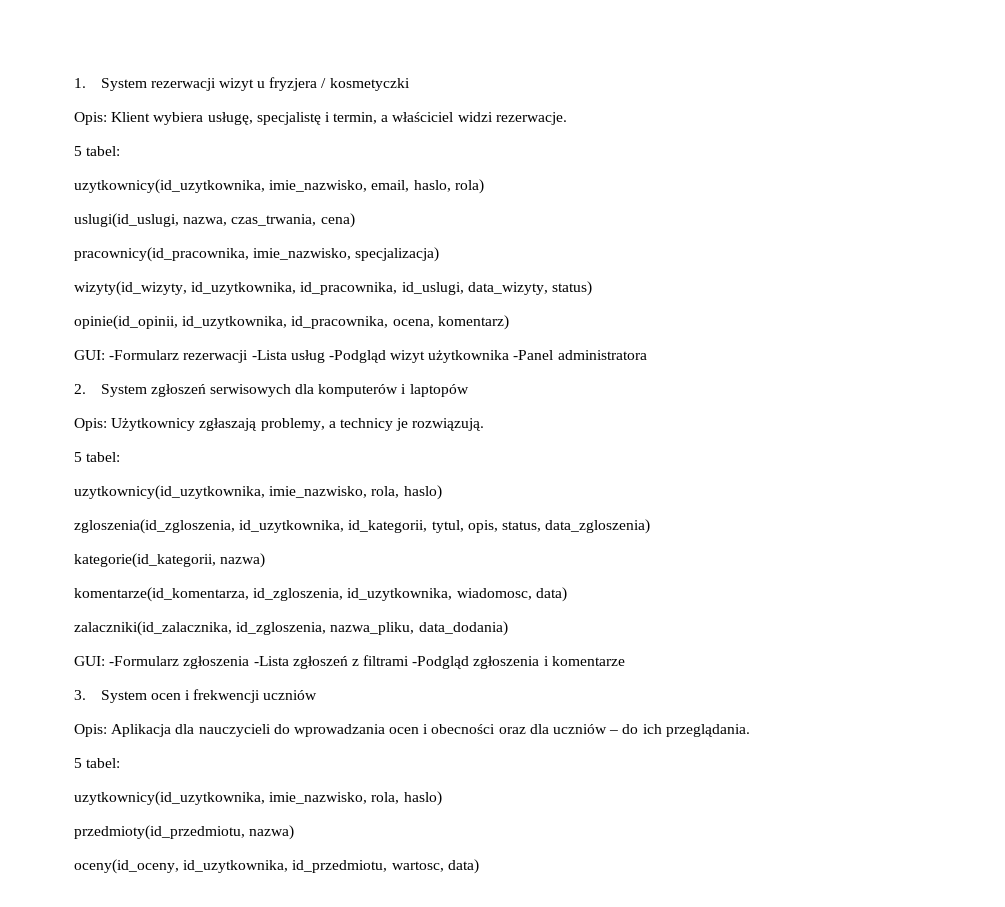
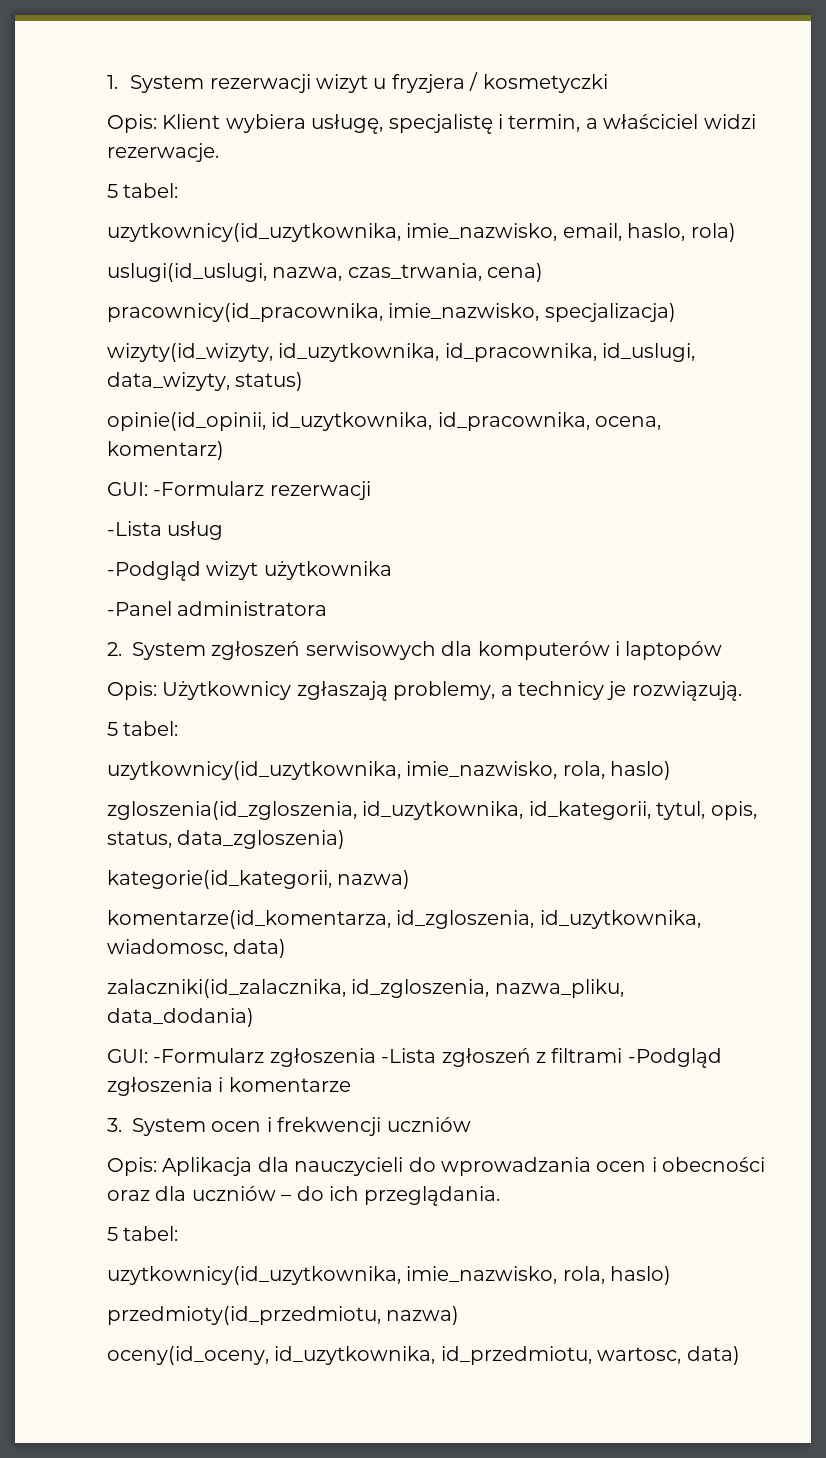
- GUI: -Formularz rezerwacji -Lista usług -Podgląd wizyt użytkownika -Panel administratora
+ GUI: -Formularz rezerwacji
+ -Lista usług
+ -Podgląd wizyt użytkownika
+ -Panel administratora

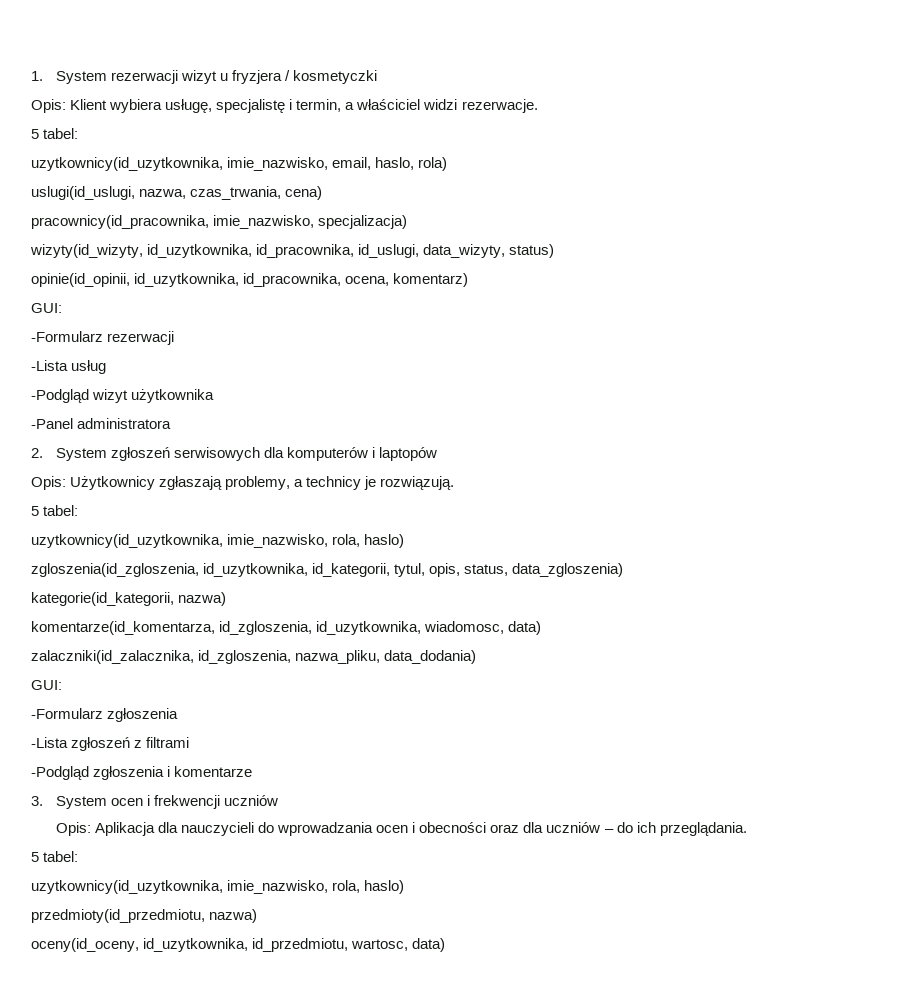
  opinie(id_opinii, id_uzytkownika, id_pracownika, ocena, komentarz)
- GUI: -Formularz rezerwacji
+ GUI:
+ -Formularz rezerwacji
  zalaczniki(id_zalacznika, id_zgloszenia, nazwa_pliku, data_dodania)
- GUI: -Formularz zgłoszenia -Lista zgłoszeń z filtrami -Podgląd zgłoszenia i komentarze
+ GUI:
+ -Formularz zgłoszenia
+ -Lista zgłoszeń z filtrami
+ -Podgląd zgłoszenia i komentarze

